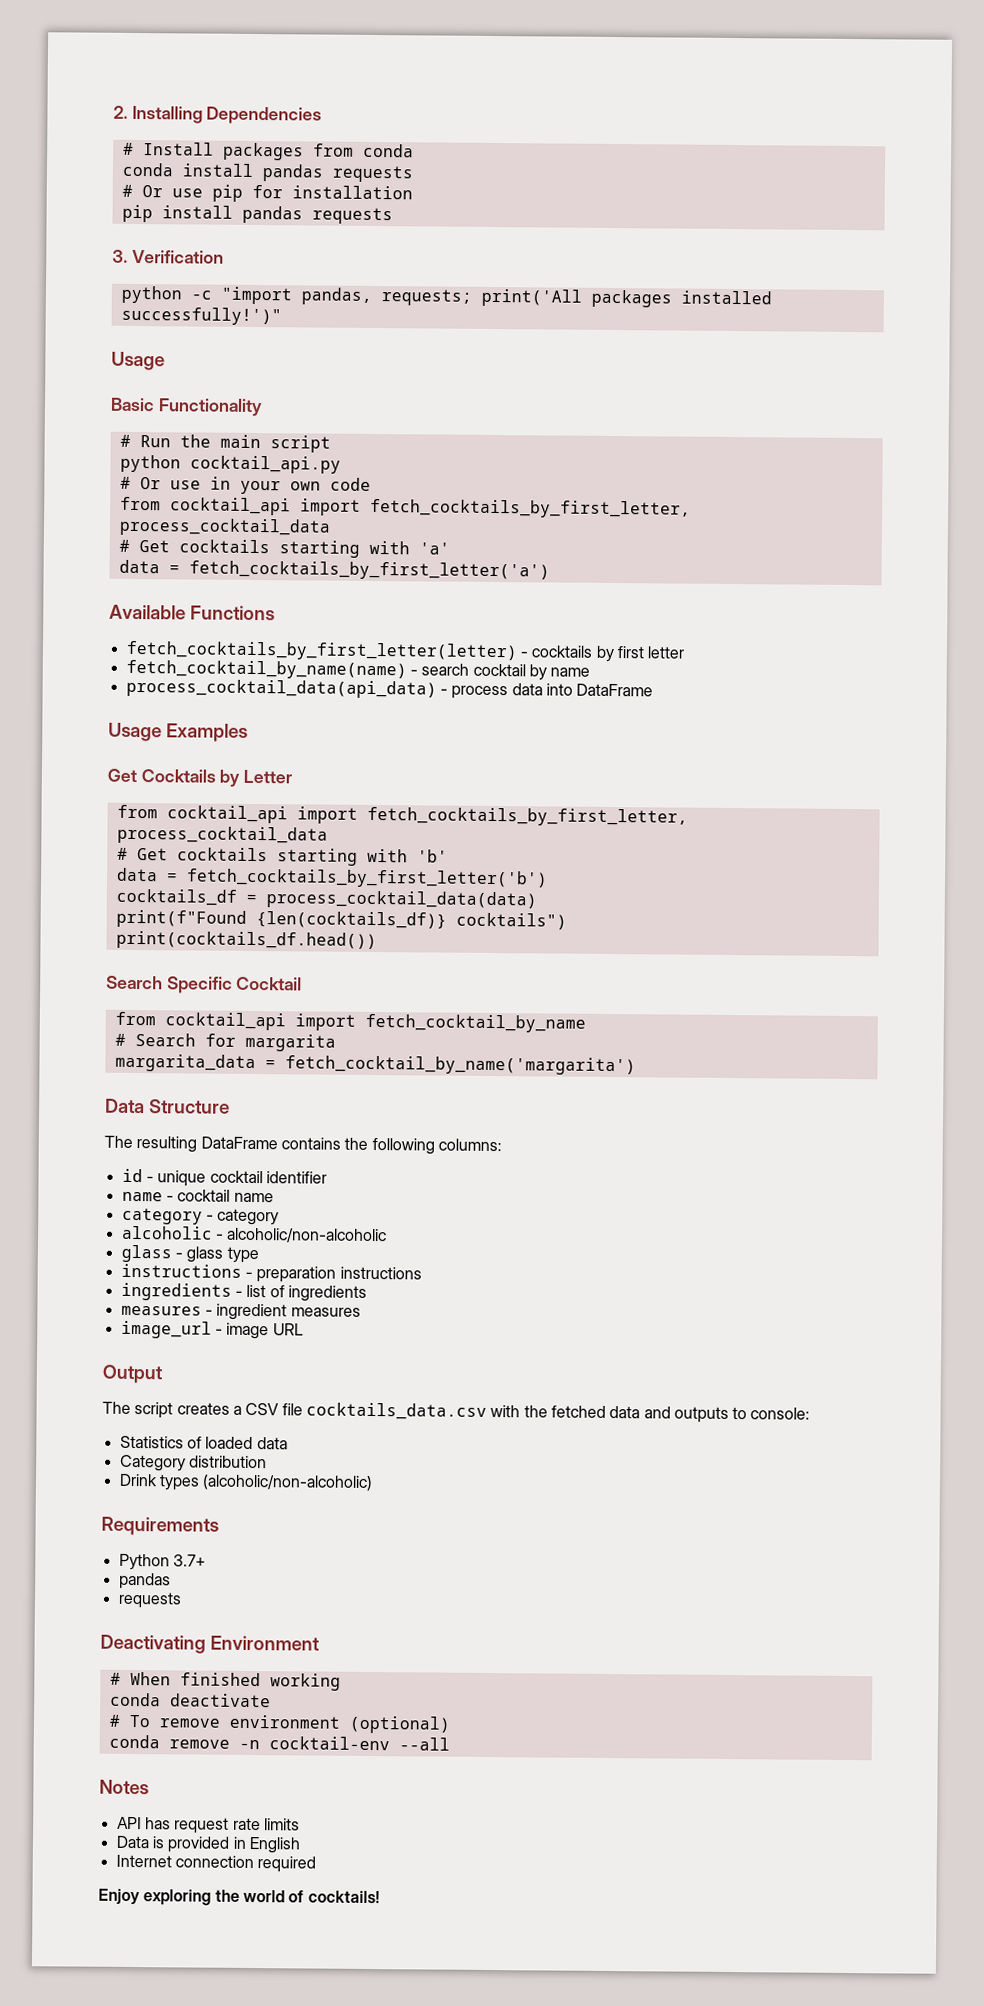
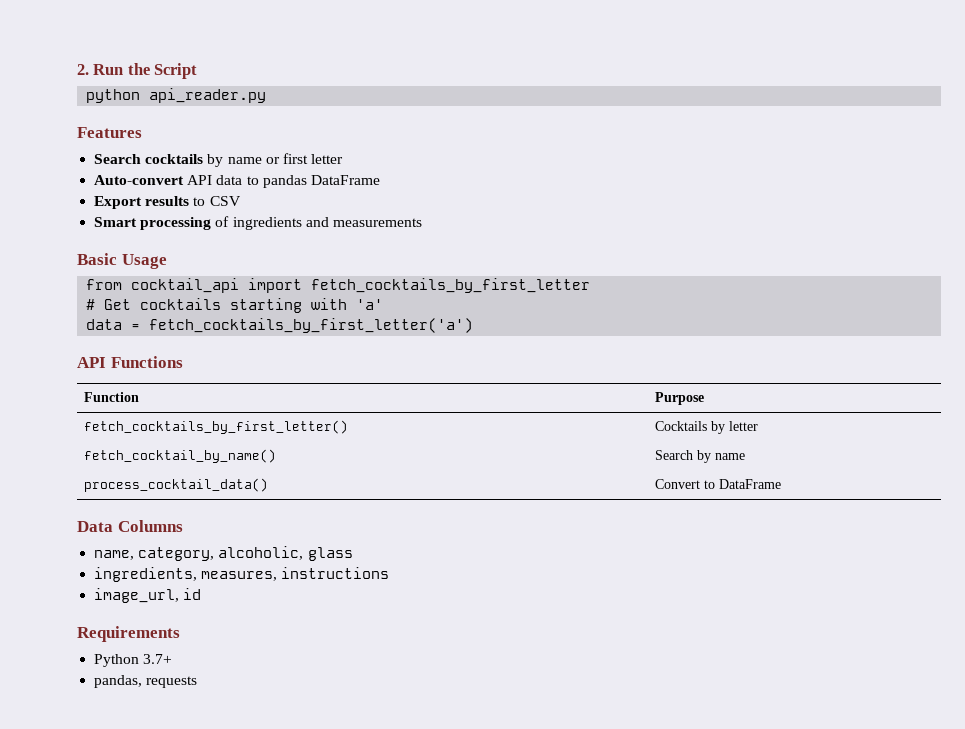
- 2. Installing Dependencies
- # Install packages from conda
- conda install pandas requests
- # Or use pip for installation
- pip install pandas requests
- 3. Verification
- python -c "import pandas, requests; print('All packages installed successfully!')"
- Usage
- Basic Functionality
- # Run the main script
- python cocktail_api.py
- # Or use in your own code
- from cocktail_api import fetch_cocktails_by_first_letter, process_cocktail_data
+ 2. Run the Script
+ python api_reader.py
+ Features
+ Search cocktails by name or first letter
+ Auto-convert API data to pandas DataFrame
+ Export results to CSV
+ Smart processing of ingredients and measurements
+ Basic Usage
+ from cocktail_api import fetch_cocktails_by_first_letter
- Available Functions
+ API Functions
- fetch_cocktails_by_first_letter(letter) - cocktails by first letter
- fetch_cocktail_by_name(name) - search cocktail by name
- process_cocktail_data(api_data) - process data into DataFrame
- Usage Examples
- Get Cocktails by Letter
- from cocktail_api import fetch_cocktails_by_first_letter, process_cocktail_data
- # Get cocktails starting with 'b'
- data = fetch_cocktails_by_first_letter('b')
- cocktails_df = process_cocktail_data(data)
- print(f"Found {len(cocktails_df)} cocktails")
- print(cocktails_df.head())
- Search Specific Cocktail
- from cocktail_api import fetch_cocktail_by_name
- # Search for margarita
- margarita_data = fetch_cocktail_by_name('margarita')
- Data Structure
- The resulting DataFrame contains the following columns:
- id - unique cocktail identifier
- name - cocktail name
- category - category
- alcoholic - alcoholic/non-alcoholic
- glass - glass type
- instructions - preparation instructions
- ingredients - list of ingredients
- measures - ingredient measures
- image_url - image URL
- Output
- The script creates a CSV file cocktails_data.csv with the fetched data and outputs to console:
- Statistics of loaded data
- Category distribution
- Drink types (alcoholic/non-alcoholic)
+ Function | Purpose
+ fetch_cocktails_by_first_letter() | Cocktails by letter
+ fetch_cocktail_by_name() | Search by name
+ process_cocktail_data() | Convert to DataFrame
+ Data Columns
+ name, category, alcoholic, glass
+ ingredients, measures, instructions
+ image_url, id
  Python 3.7+
- pandas
- requests
- Deactivating Environment
- # When finished working
- conda deactivate
- # To remove environment (optional)
- conda remove -n cocktail-env --all
- Notes
- API has request rate limits
- Data is provided in English
- Internet connection required
- Enjoy exploring the world of cocktails!
+ pandas, requests

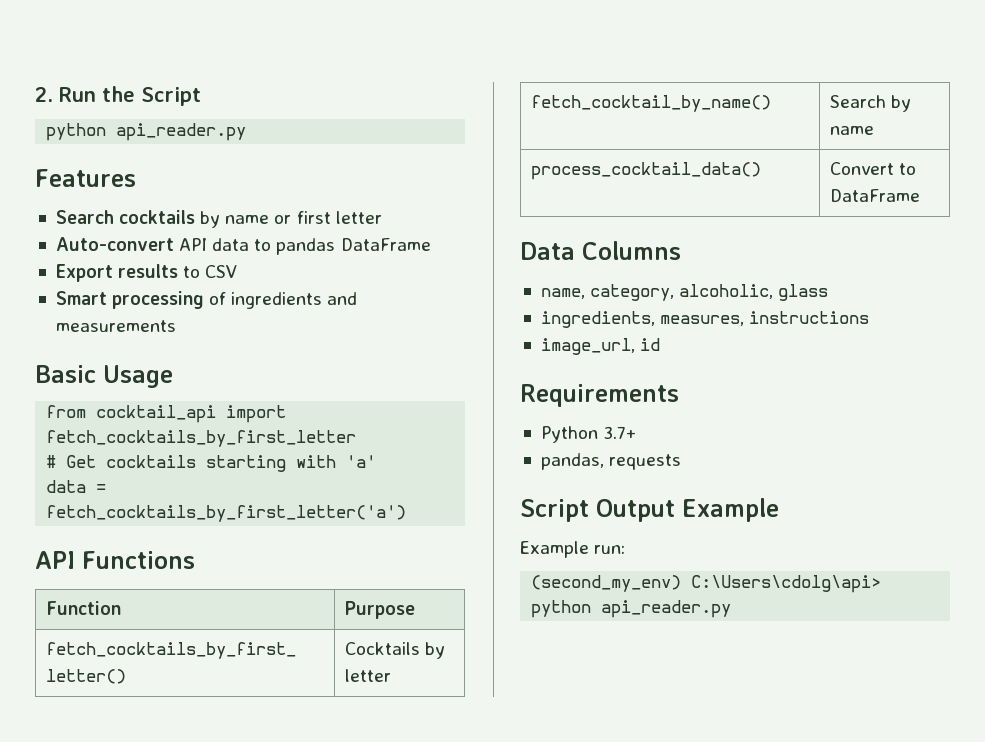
+ Script Output Example
+ Example run:
+ (second_my_env) C:\Users\cdolg\api> python api_reader.py

